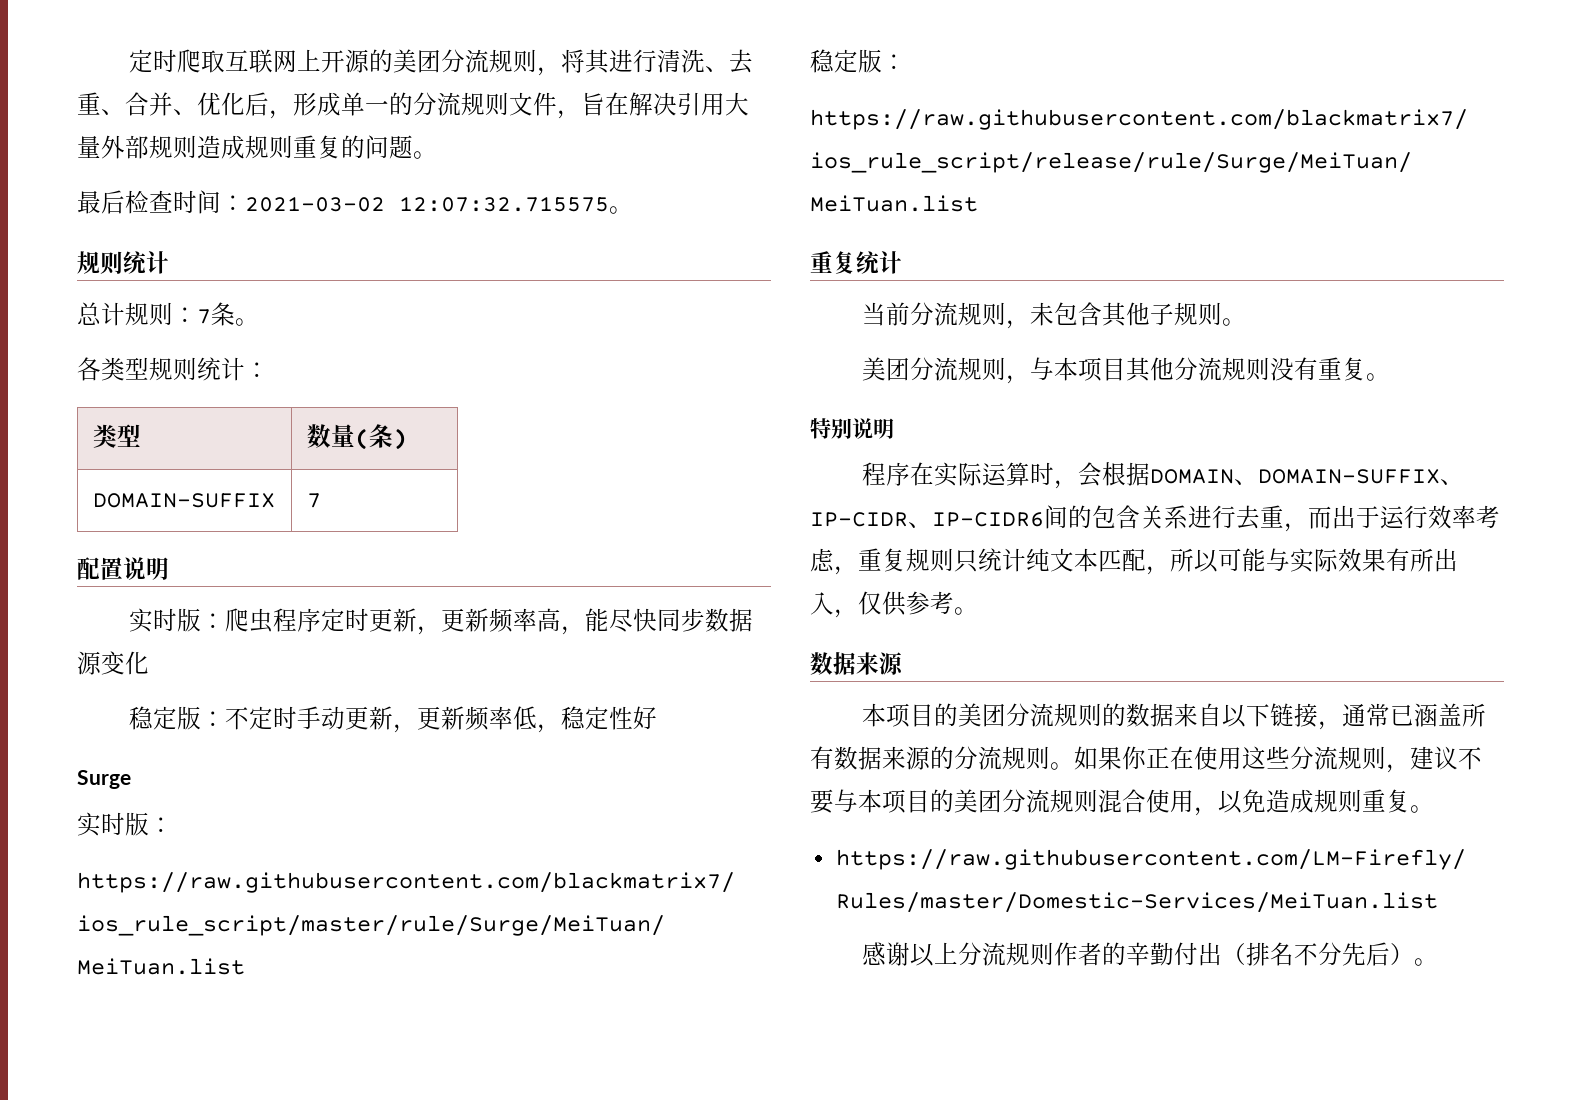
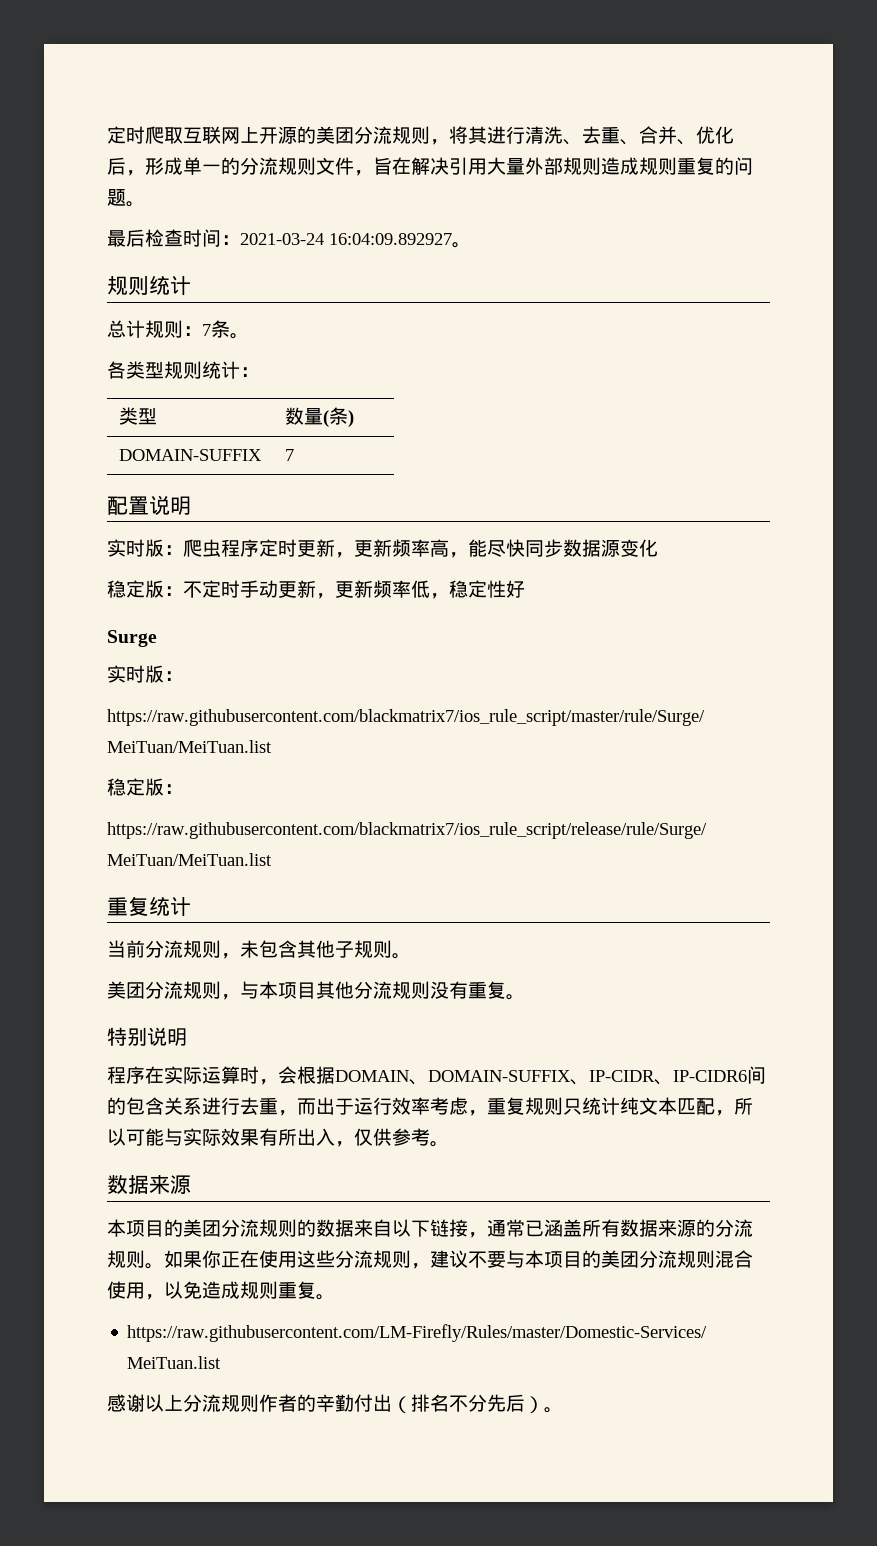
- 最后检查时间：2021-03-02 12:07:32.715575。
+ 最后检查时间：2021-03-24 16:04:09.892927。

